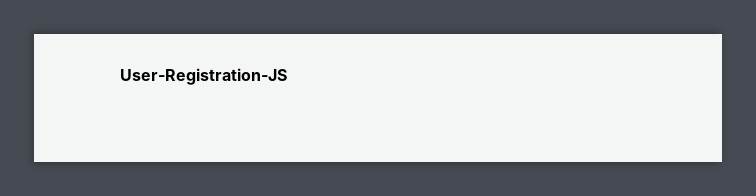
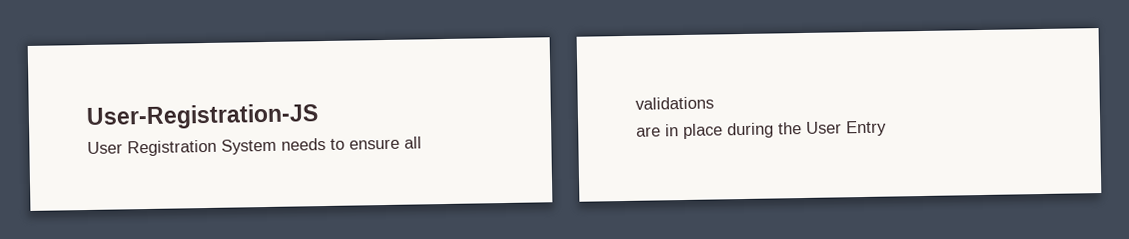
+ User Registration System needs to ensure all validations
+ are in place during the User Entry

